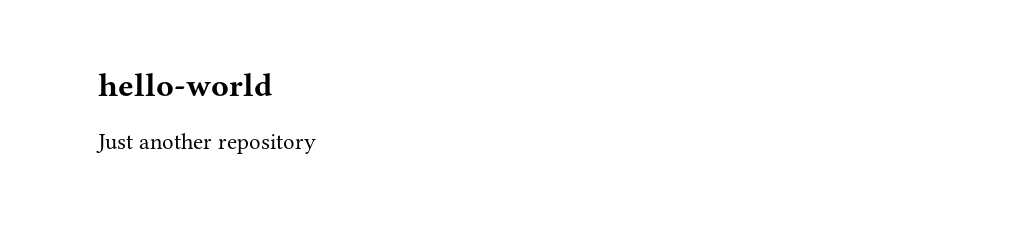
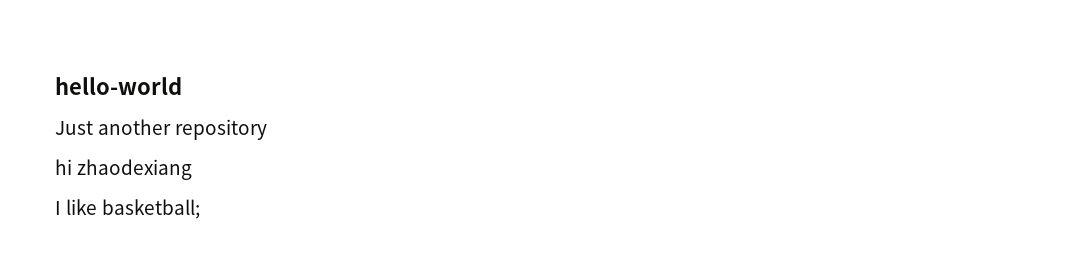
+ hi zhaodexiang
+ I like basketball;

